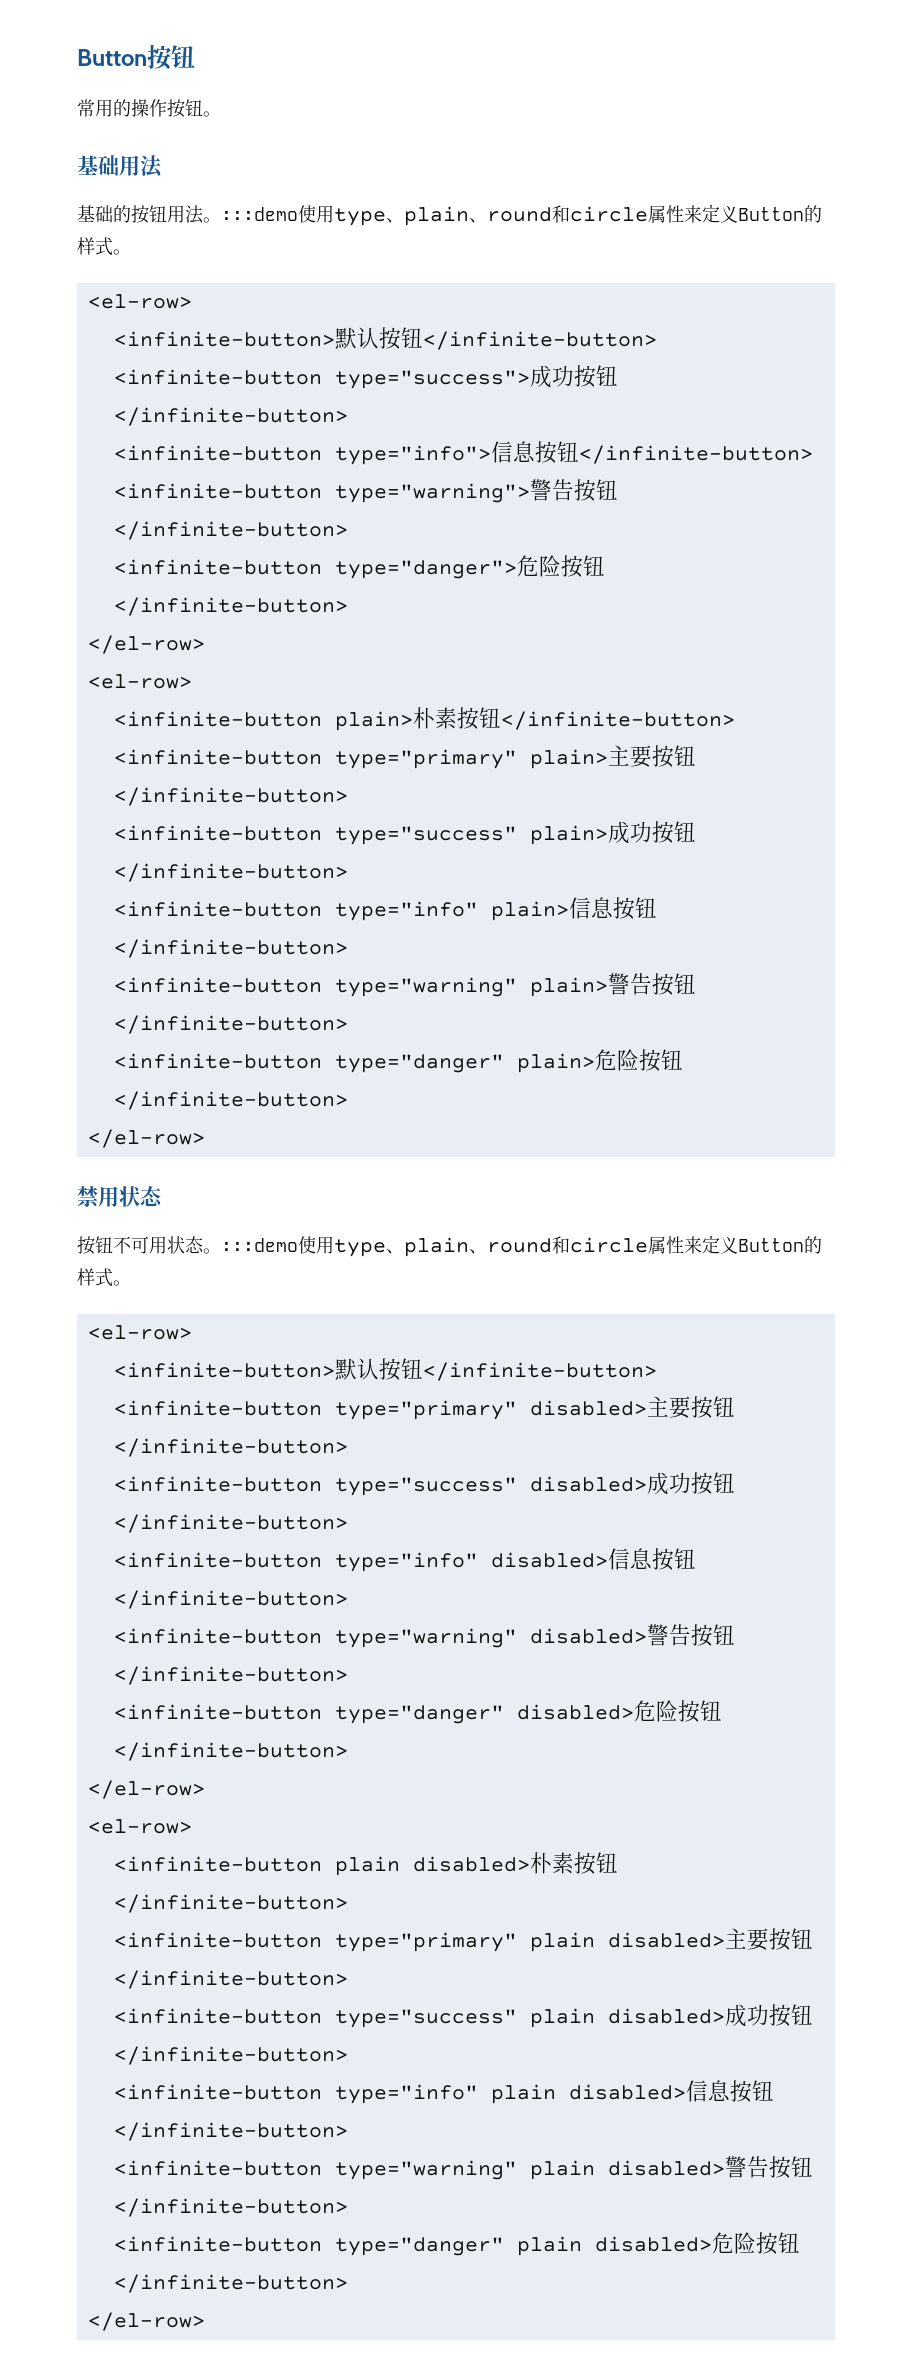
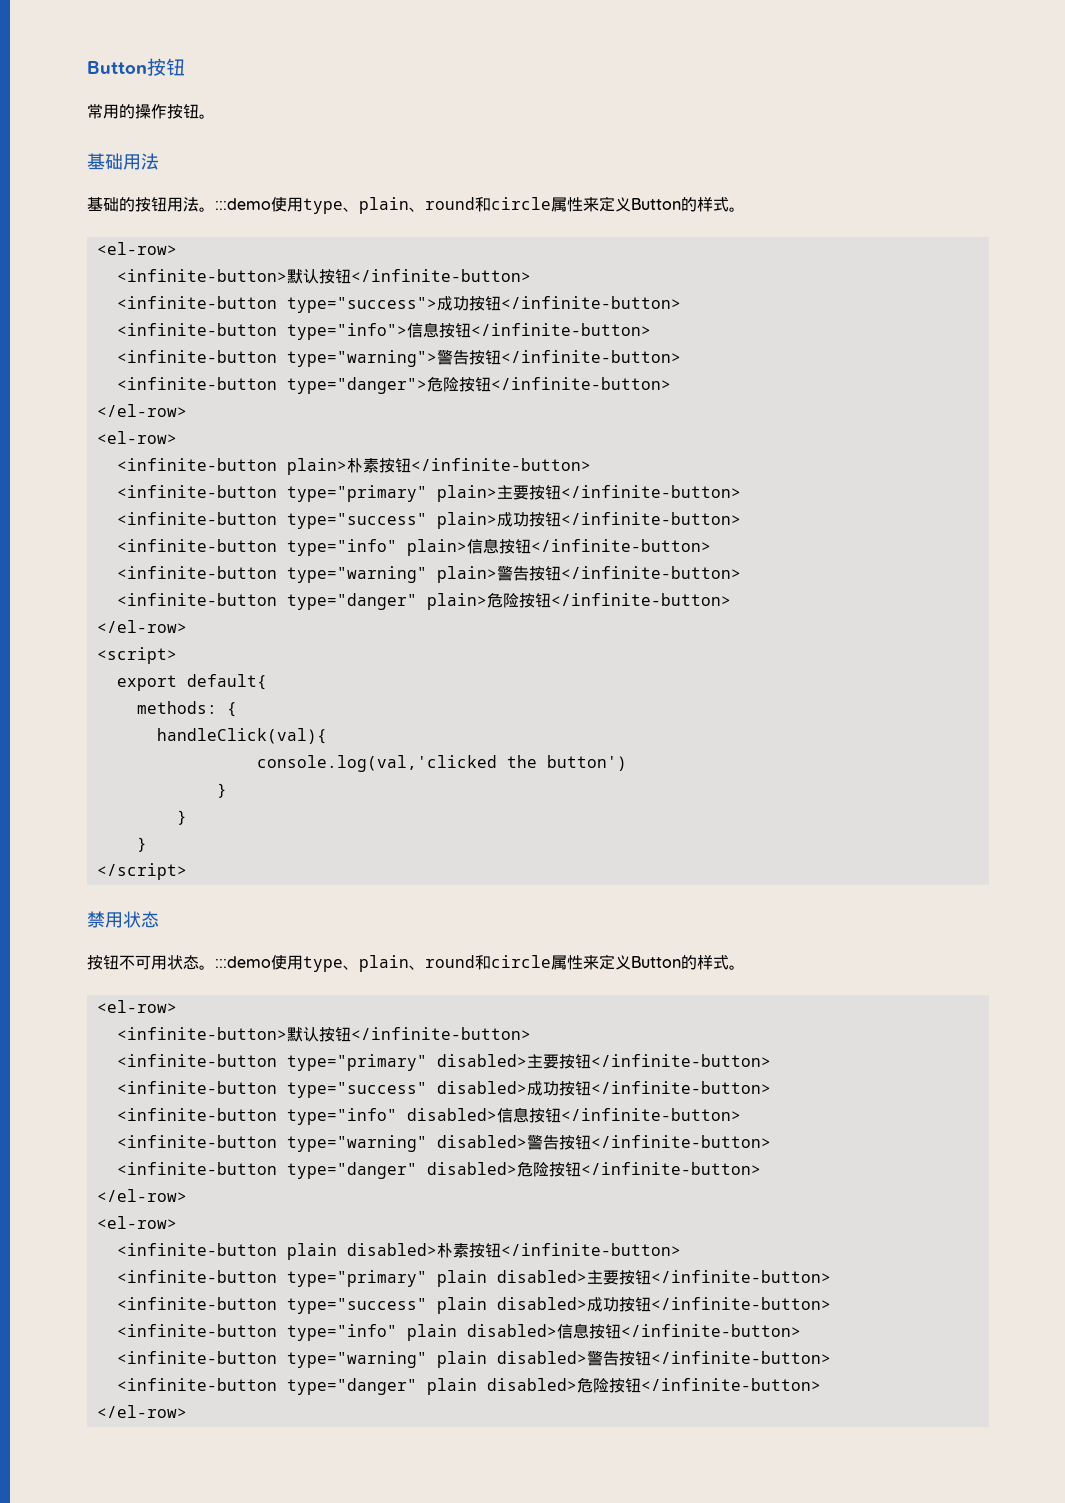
+ <script>
+ export default{
+ methods: {
+ handleClick(val){
+ console.log(val,'clicked the button')
+ }
+ }
+ }
+ </script>

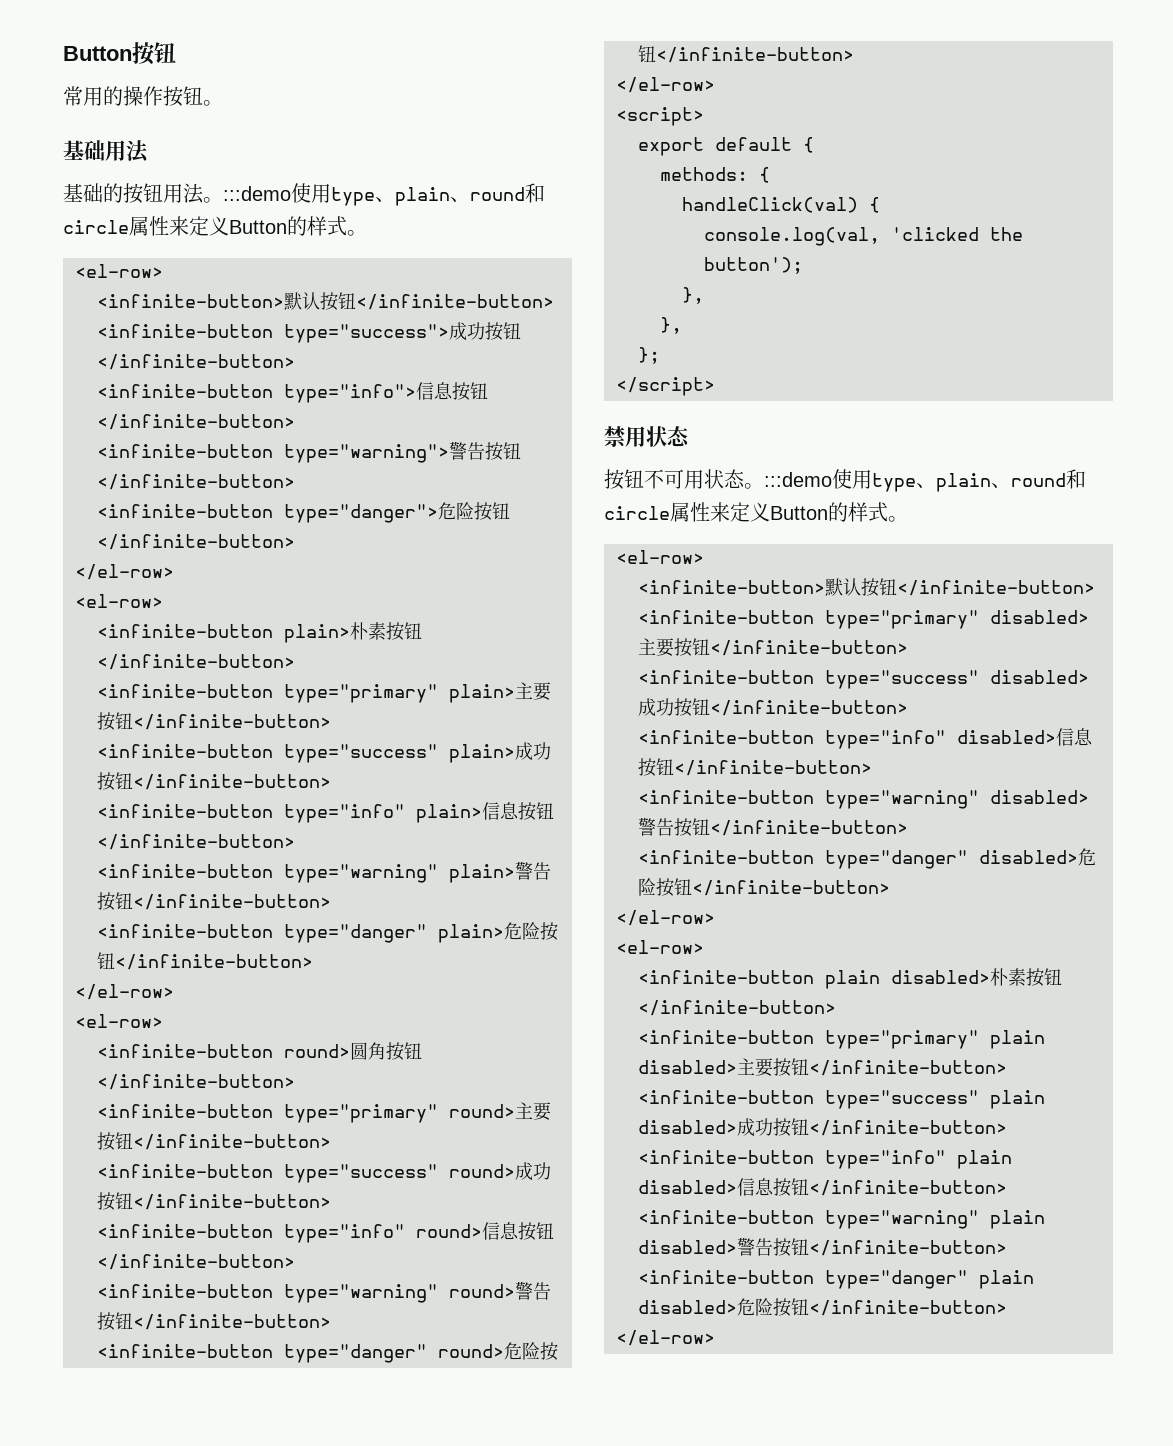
  <infinite-button type="danger" plain>危险按钮</infinite-button>
+ </el-row>
+ <el-row>
+ <infinite-button round>圆角按钮</infinite-button>
+ <infinite-button type="primary" round>主要按钮</infinite-button>
+ <infinite-button type="success" round>成功按钮</infinite-button>
+ <infinite-button type="info" round>信息按钮</infinite-button>
+ <infinite-button type="warning" round>警告按钮</infinite-button>
+ <infinite-button type="danger" round>危险按钮</infinite-button>
- export default{
+ export default {
- handleClick(val){
- console.log(val,'clicked the button')
- }
- }
- }
+ handleClick(val) {
+ console.log(val, 'clicked the button');
+ },
+ },
+ };

